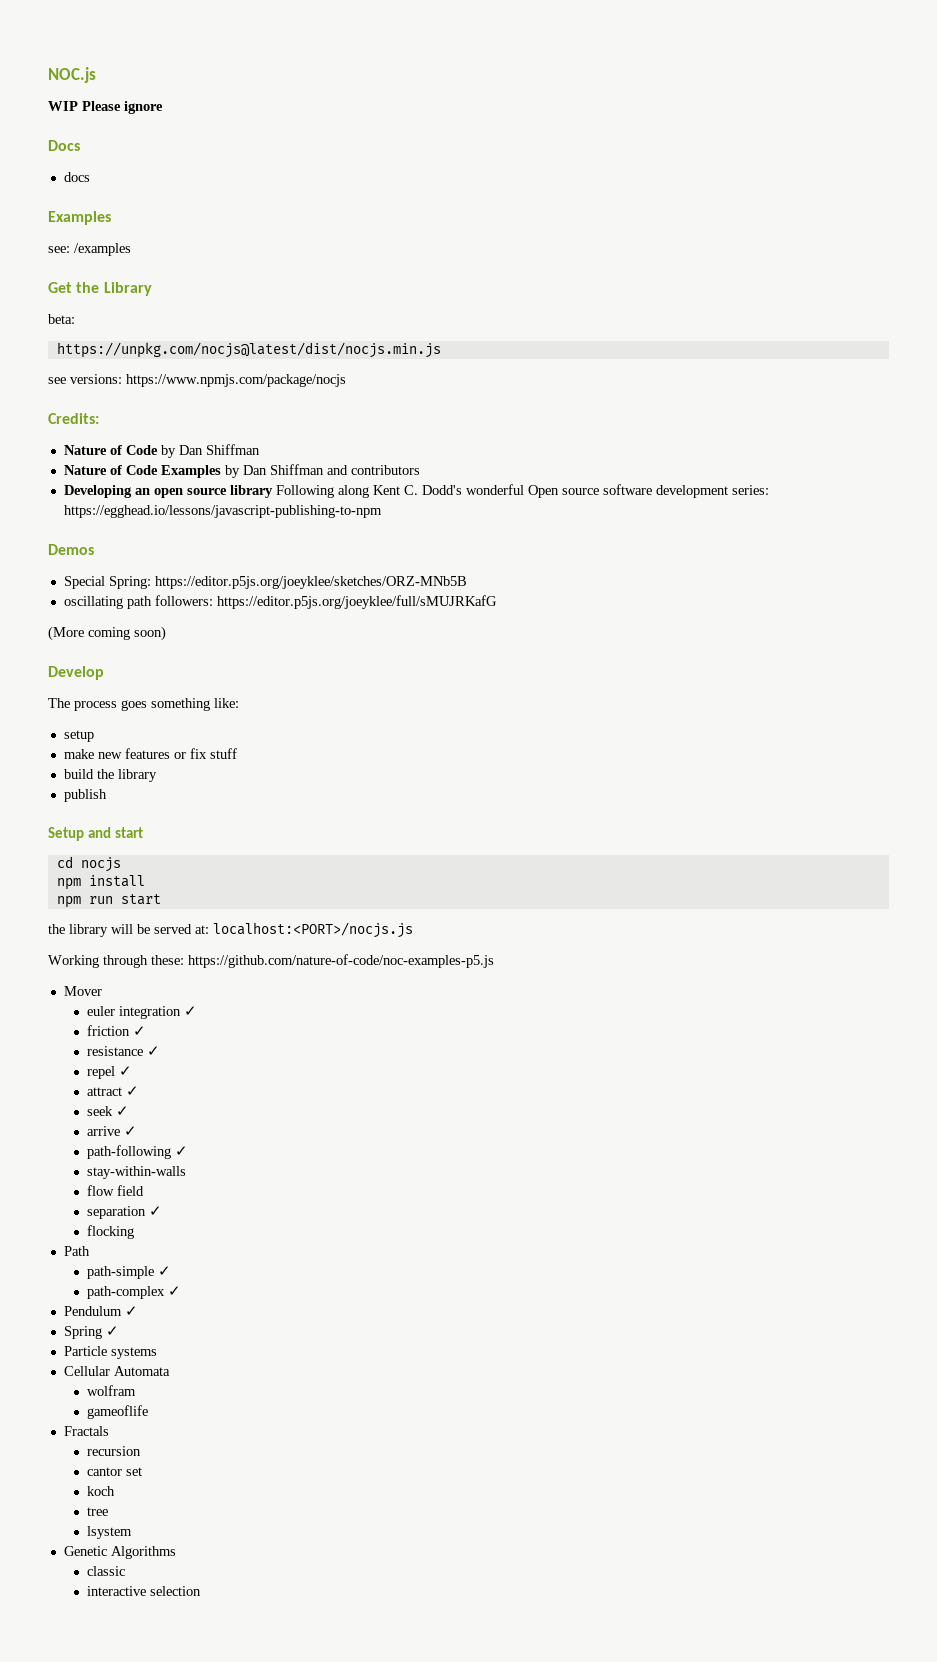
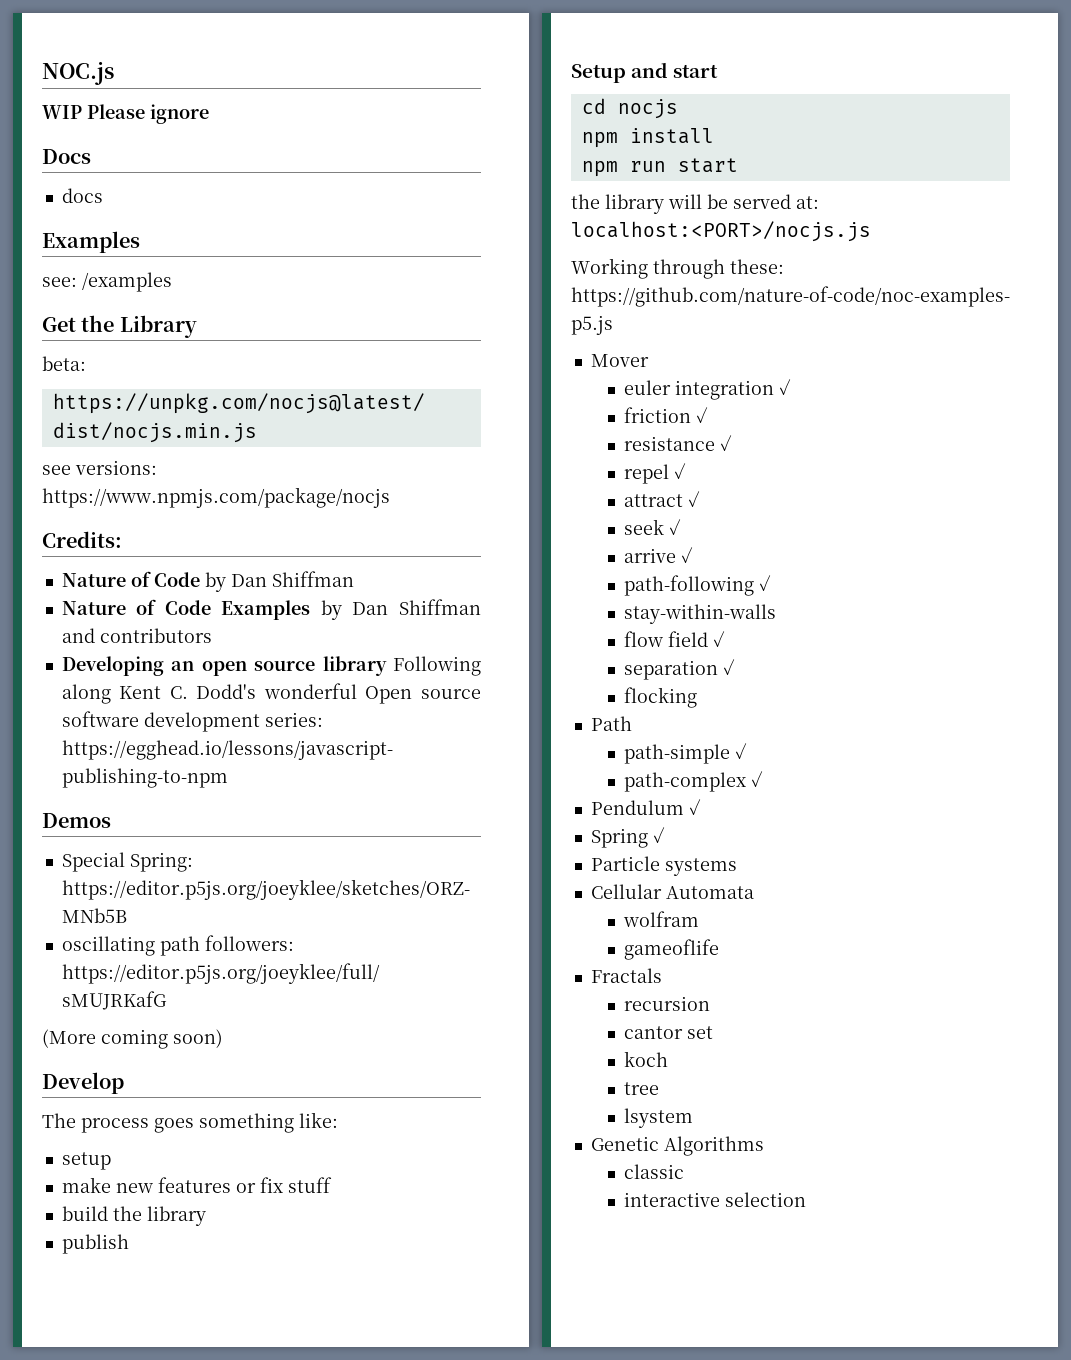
- flow field
+ flow field ✓

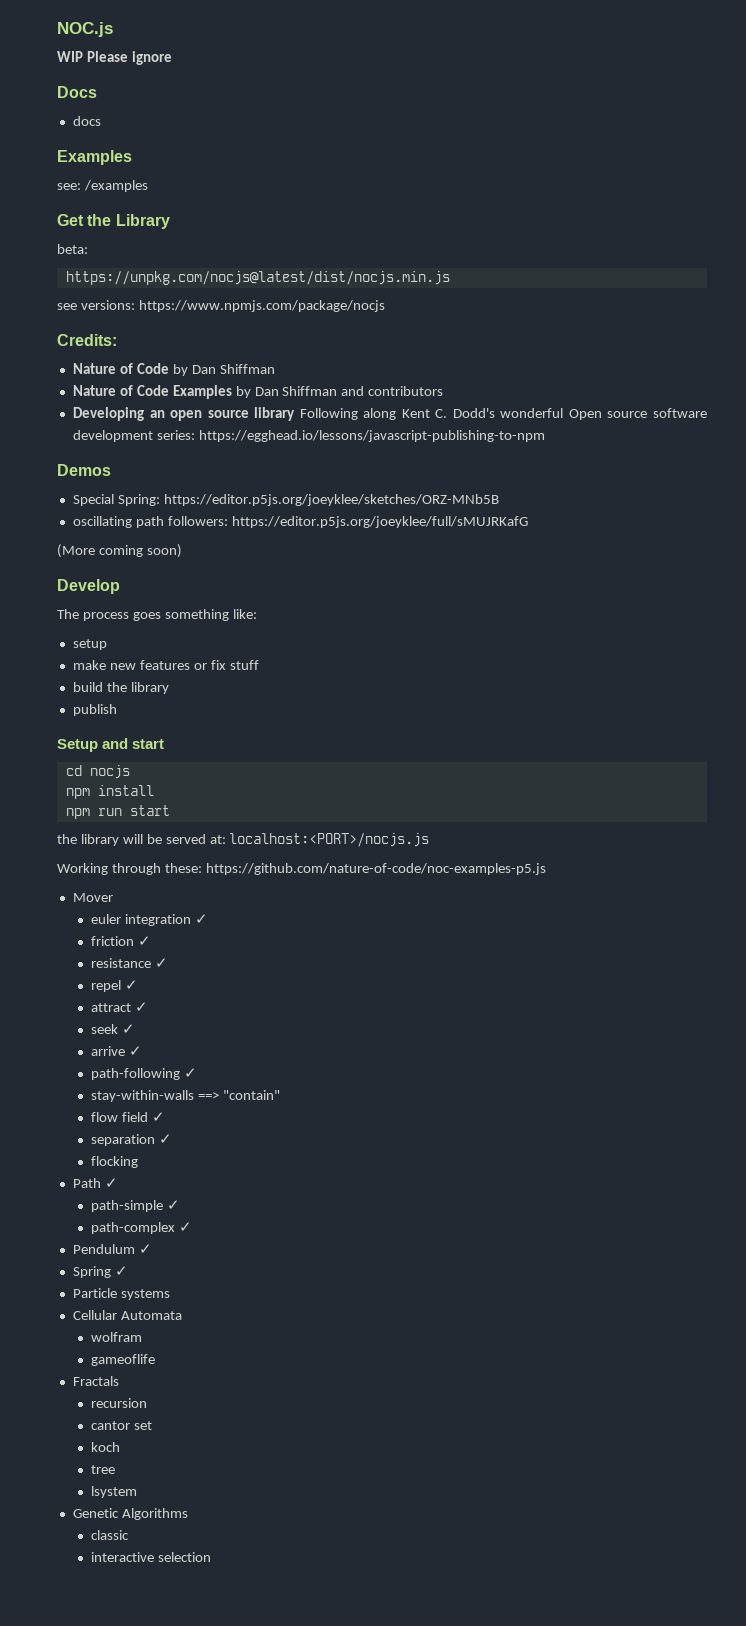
- stay-within-walls
+ stay-within-walls ==> "contain"
- Path
+ Path ✓

